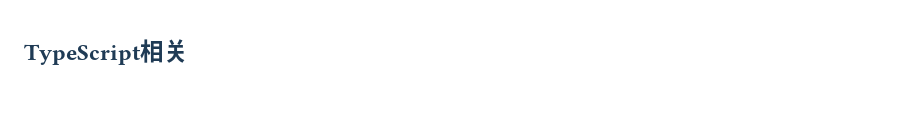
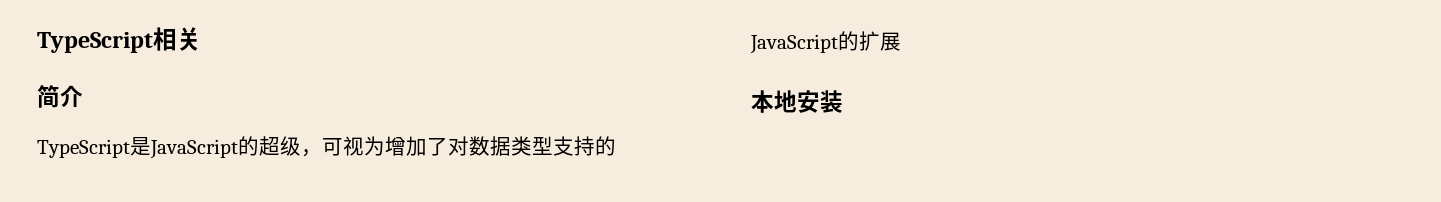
+ 简介
+ TypeScript是JavaScript的超级，可视为增加了对数据类型支持的JavaScript的扩展
+ 本地安装

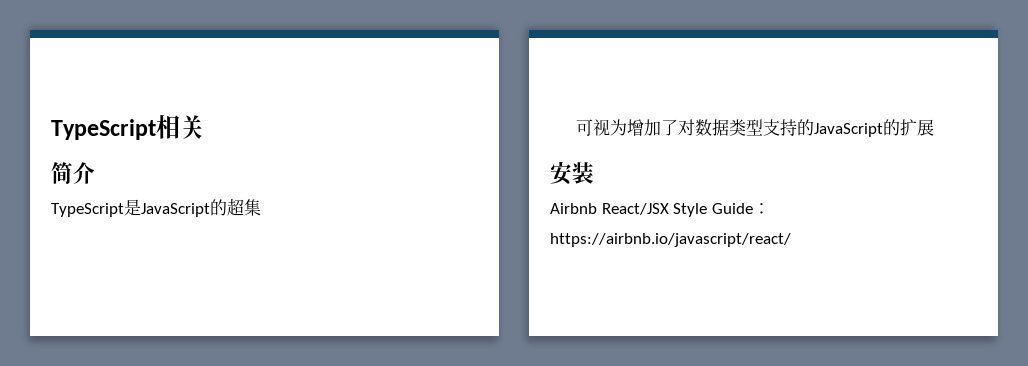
- TypeScript是JavaScript的超级，可视为增加了对数据类型支持的JavaScript的扩展
+ TypeScript是JavaScript的超集
+ 可视为增加了对数据类型支持的JavaScript的扩展
- 本地安装
+ 安装
+ Airbnb React/JSX Style Guide：https://airbnb.io/javascript/react/

